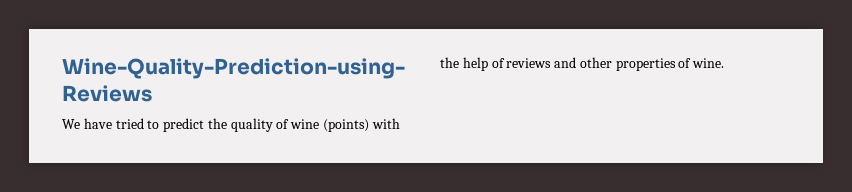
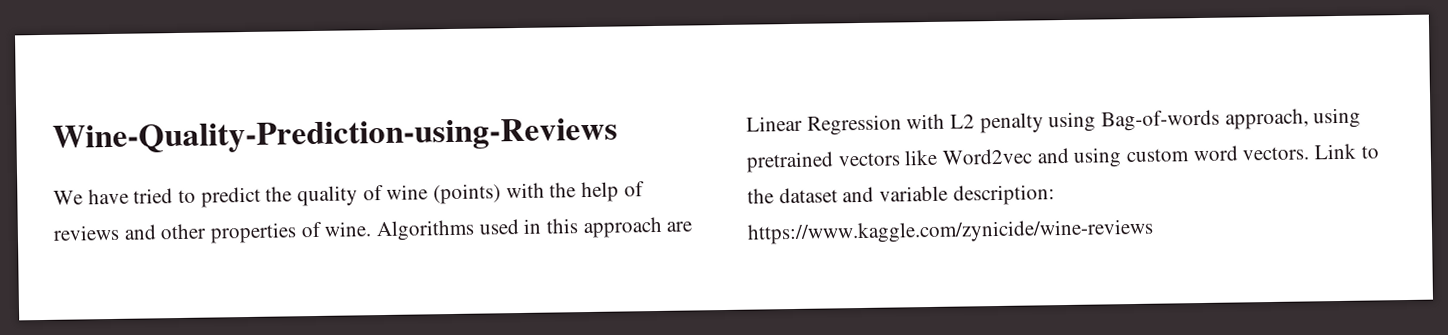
+ Algorithms used in this approach are Linear Regression with L2 penalty using Bag-of-words approach, using pretrained vectors like Word2vec and using custom word vectors. Link to the dataset and variable description: https://www.kaggle.com/zynicide/wine-reviews

